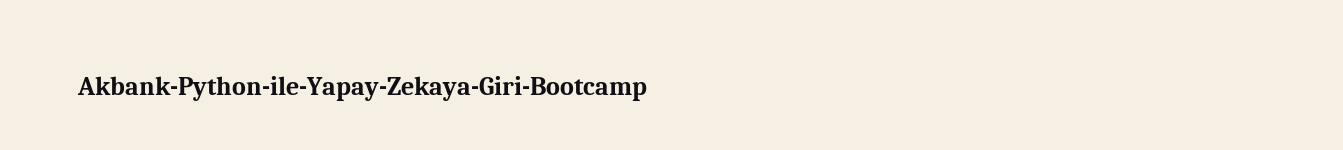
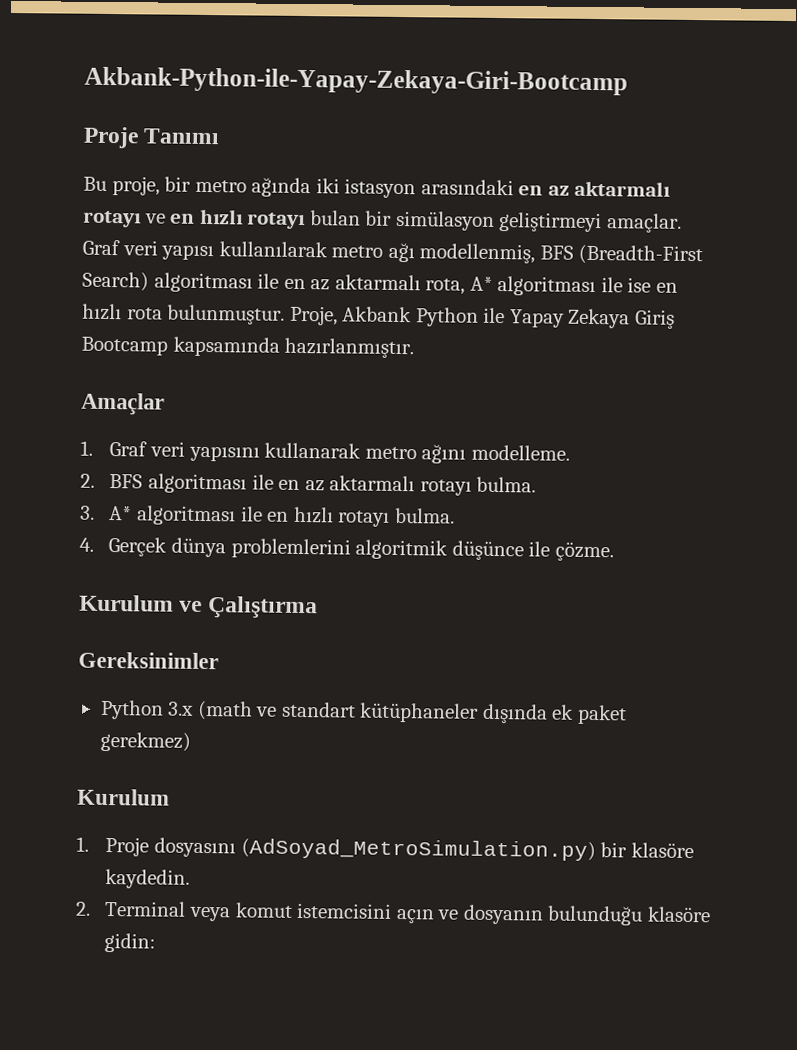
+ Proje Tanımı
+ Bu proje, bir metro ağında iki istasyon arasındaki en az aktarmalı rotayı ve en hızlı rotayı bulan bir simülasyon geliştirmeyi amaçlar. Graf veri yapısı kullanılarak metro ağı modellenmiş, BFS (Breadth-First Search) algoritması ile en az aktarmalı rota, A* algoritması ile ise en hızlı rota bulunmuştur. Proje, Akbank Python ile Yapay Zekaya Giriş Bootcamp kapsamında hazırlanmıştır.
+ Amaçlar
+ 1. Graf veri yapısını kullanarak metro ağını modelleme.
+ 2. BFS algoritması ile en az aktarmalı rotayı bulma.
+ 3. A* algoritması ile en hızlı rotayı bulma.
+ 4. Gerçek dünya problemlerini algoritmik düşünce ile çözme.
+ Kurulum ve Çalıştırma
+ Gereksinimler
+ Python 3.x (math ve standart kütüphaneler dışında ek paket gerekmez)
+ Kurulum
+ 1. Proje dosyasını (AdSoyad_MetroSimulation.py) bir klasöre kaydedin.
+ 2. Terminal veya komut istemcisini açın ve dosyanın bulunduğu klasöre gidin:

